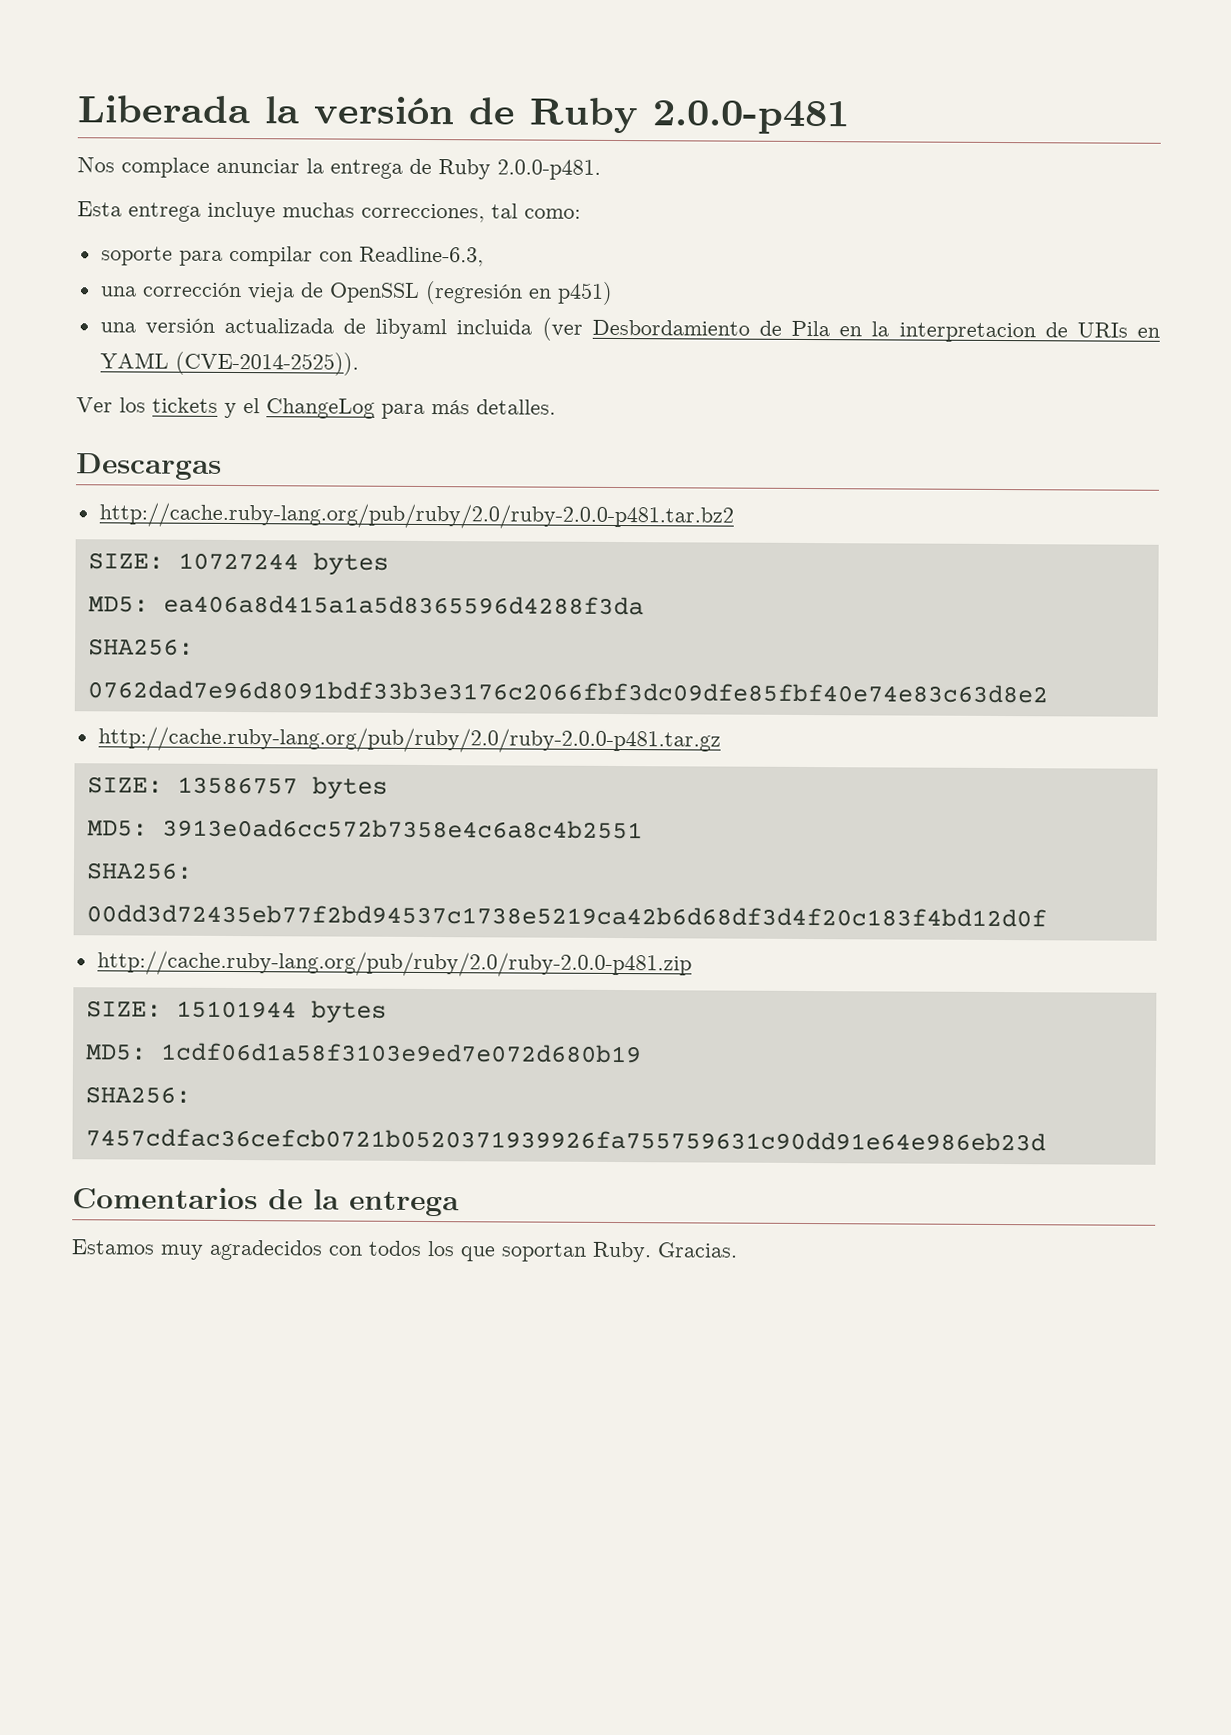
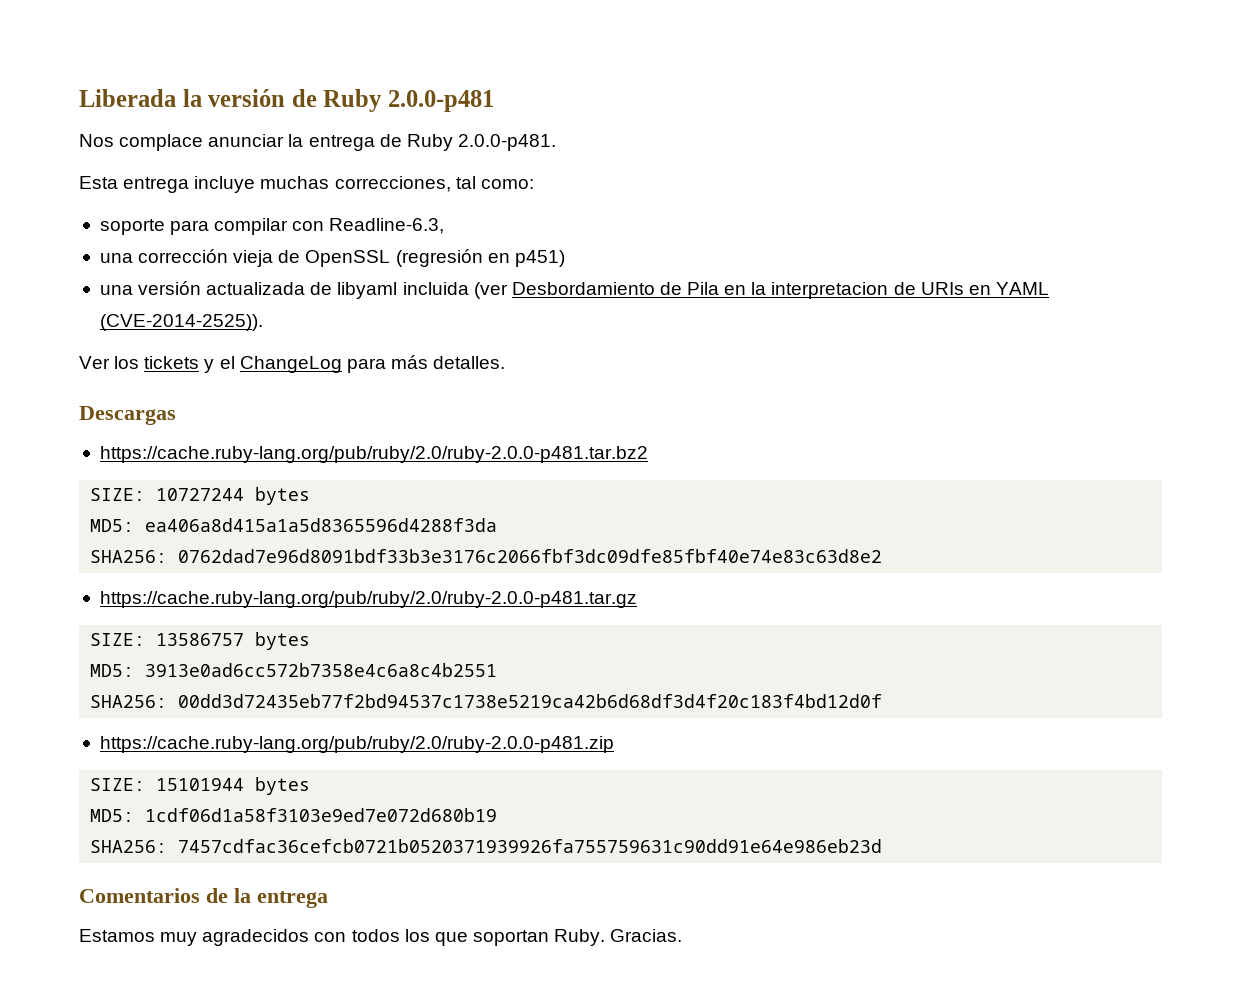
- http://cache.ruby-lang.org/pub/ruby/2.0/ruby-2.0.0-p481.tar.bz2
+ https://cache.ruby-lang.org/pub/ruby/2.0/ruby-2.0.0-p481.tar.bz2
- http://cache.ruby-lang.org/pub/ruby/2.0/ruby-2.0.0-p481.tar.gz
+ https://cache.ruby-lang.org/pub/ruby/2.0/ruby-2.0.0-p481.tar.gz
- http://cache.ruby-lang.org/pub/ruby/2.0/ruby-2.0.0-p481.zip
+ https://cache.ruby-lang.org/pub/ruby/2.0/ruby-2.0.0-p481.zip

